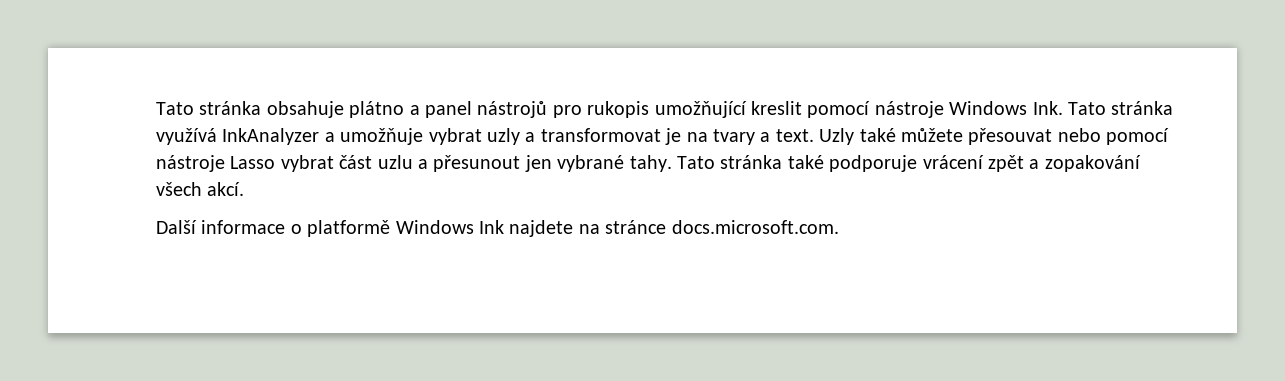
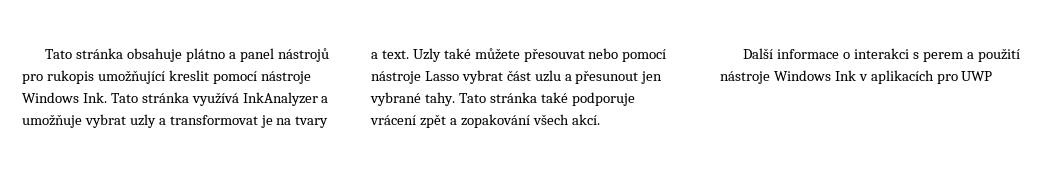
- Další informace o platformě Windows Ink najdete na stránce docs.microsoft.com.
+ Další informace o interakci s perem a použití nástroje Windows Ink v aplikacích pro UWP

